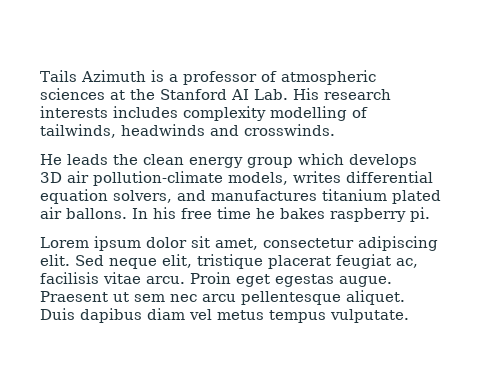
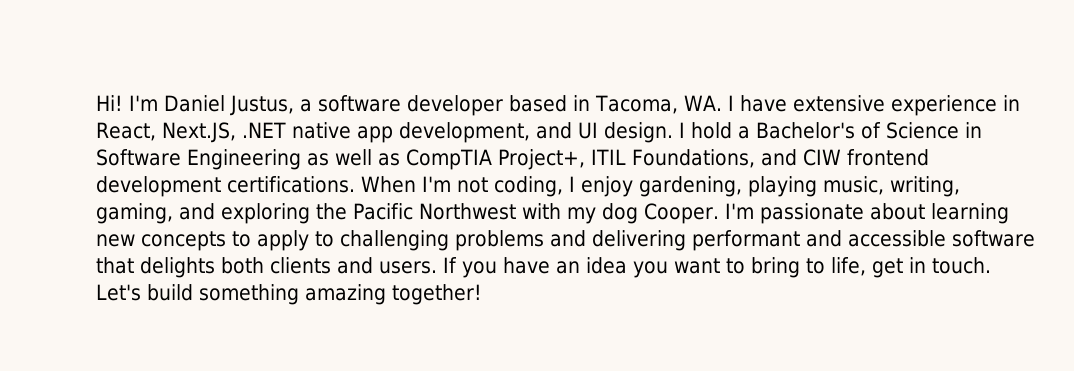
- Tails Azimuth is a professor of atmospheric sciences at the Stanford AI Lab. His research interests includes complexity modelling of tailwinds, headwinds and crosswinds.
- He leads the clean energy group which develops 3D air pollution-climate models, writes differential equation solvers, and manufactures titanium plated air ballons. In his free time he bakes raspberry pi.
- Lorem ipsum dolor sit amet, consectetur adipiscing elit. Sed neque elit, tristique placerat feugiat ac, facilisis vitae arcu. Proin eget egestas augue. Praesent ut sem nec arcu pellentesque aliquet. Duis dapibus diam vel metus tempus vulputate.
+ Hi! I'm Daniel Justus, a software developer based in Tacoma, WA. I have extensive experience in React, Next.JS, .NET native app development, and UI design. I hold a Bachelor's of Science in Software Engineering as well as CompTIA Project+, ITIL Foundations, and CIW frontend development certifications. When I'm not coding, I enjoy gardening, playing music, writing, gaming, and exploring the Pacific Northwest with my dog Cooper. I'm passionate about learning new concepts to apply to challenging problems and delivering performant and accessible software that delights both clients and users. If you have an idea you want to bring to life, get in touch. Let's build something amazing together!

